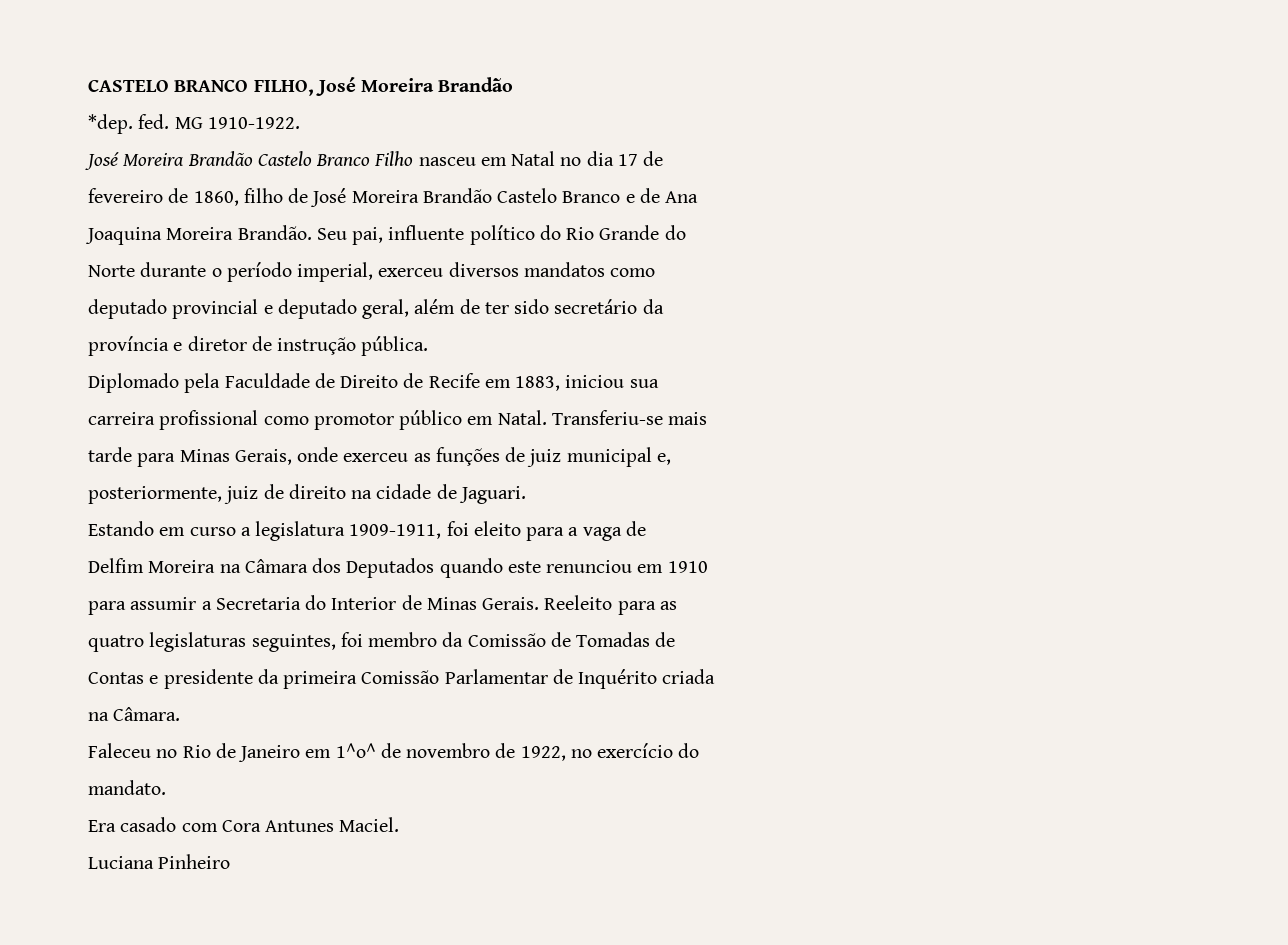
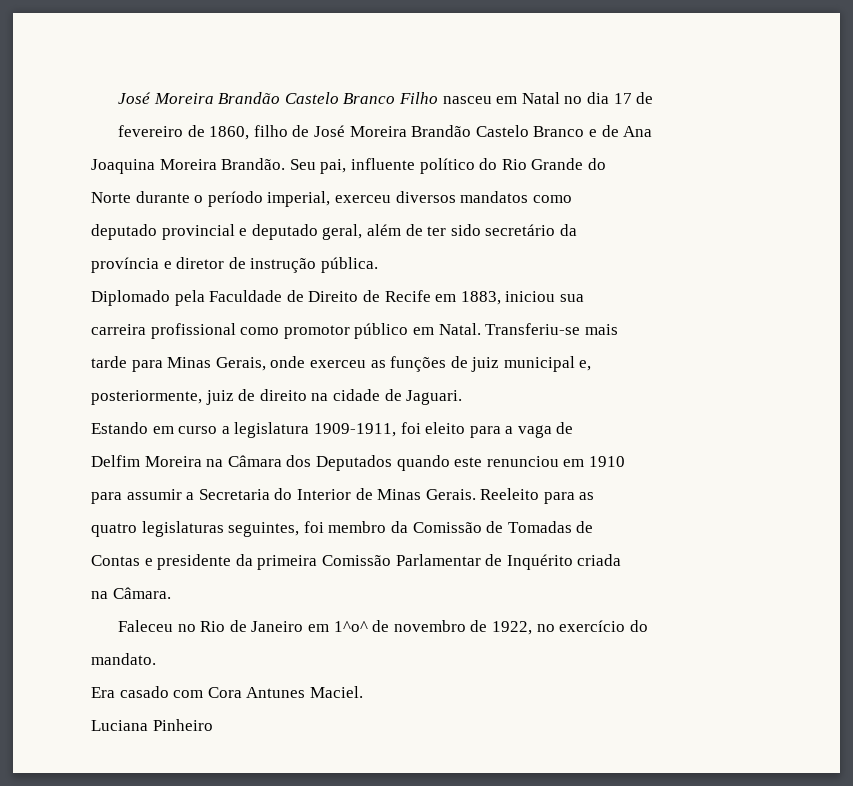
- CASTELO BRANCO FILHO, José Moreira Brandão
- *dep. fed. MG 1910-1922.

